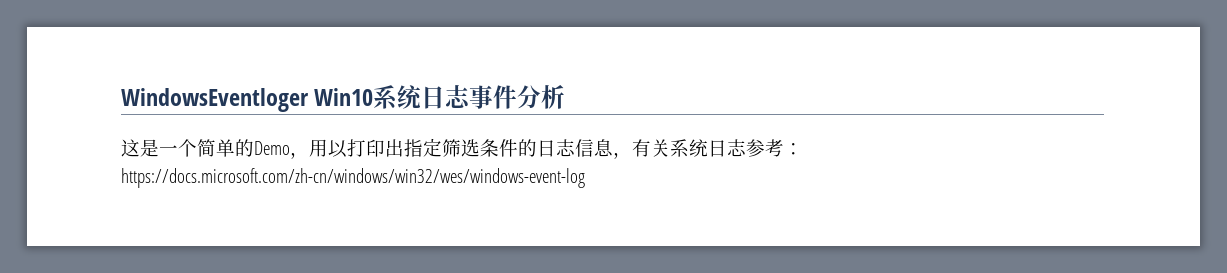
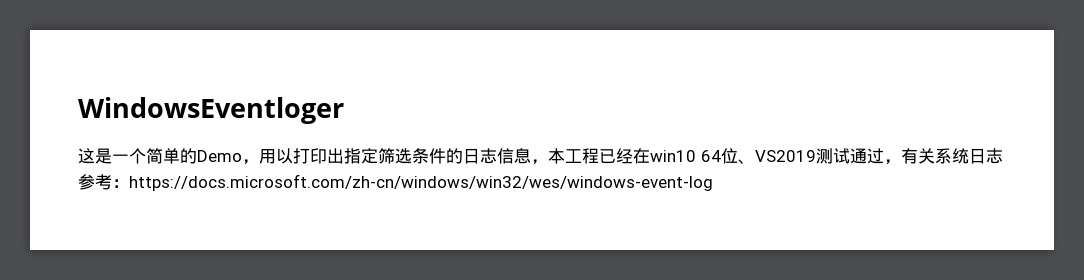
- WindowsEventloger Win10系统日志事件分析
+ WindowsEventloger
- 这是一个简单的Demo，用以打印出指定筛选条件的日志信息，有关系统日志参考：https://docs.microsoft.com/zh-cn/windows/win32/wes/windows-event-log
+ 这是一个简单的Demo，用以打印出指定筛选条件的日志信息，本工程已经在win10 64位、VS2019测试通过，有关系统日志参考：https://docs.microsoft.com/zh-cn/windows/win32/wes/windows-event-log

